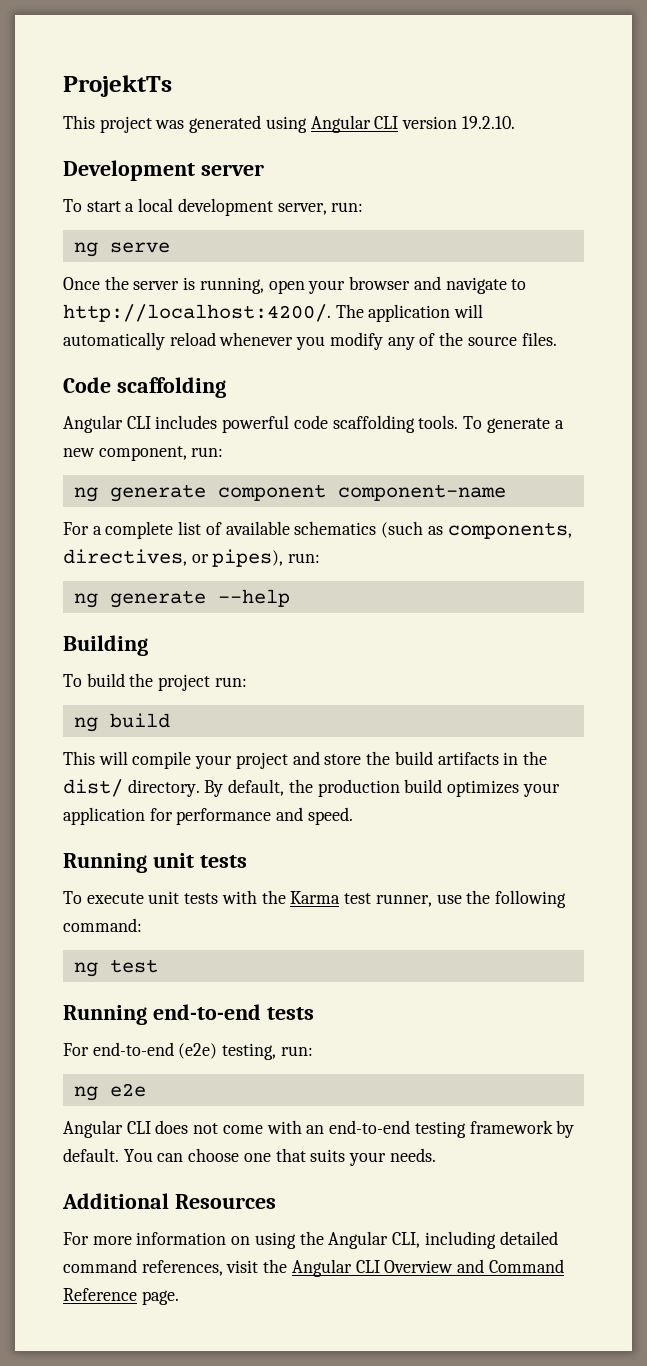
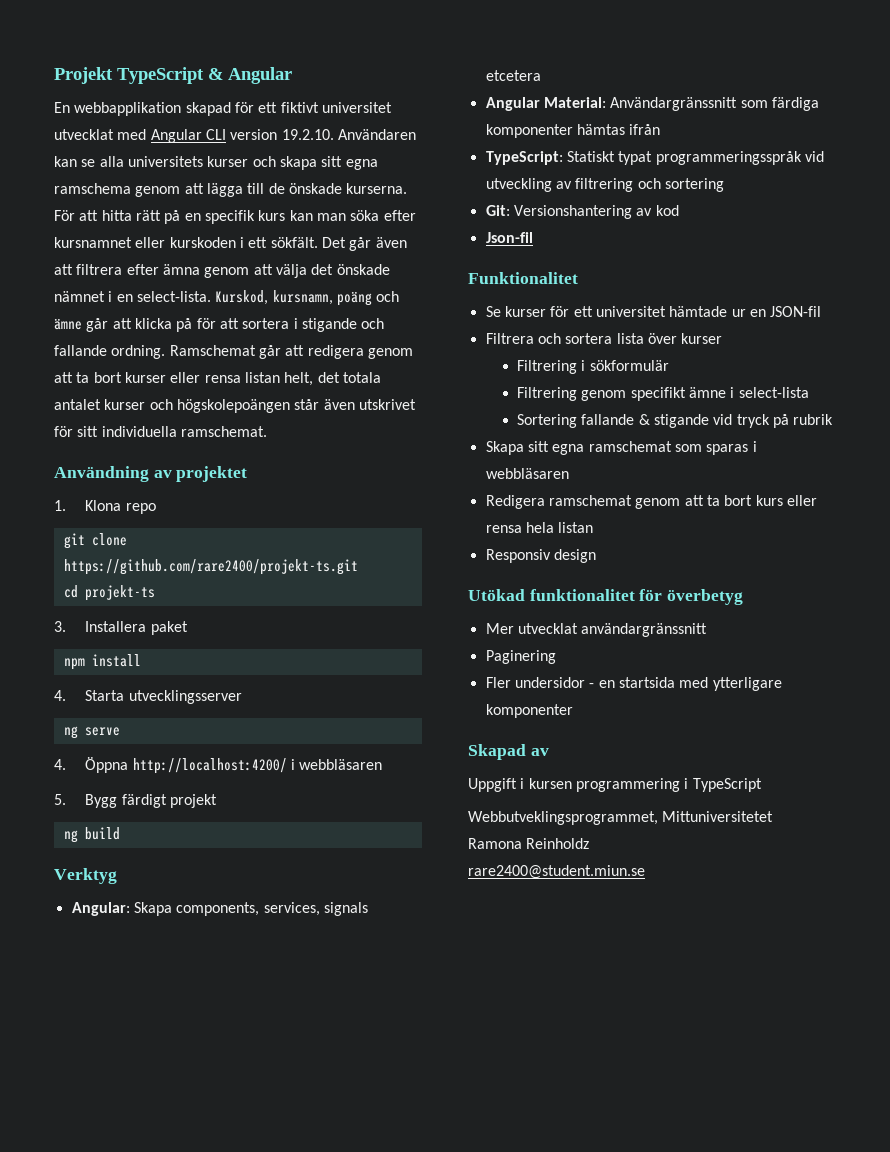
- ProjektTs
- This project was generated using Angular CLI version 19.2.10.
- Development server
- To start a local development server, run:
+ Projekt TypeScript & Angular
+ En webbapplikation skapad för ett fiktivt universitet utvecklat med Angular CLI version 19.2.10. Användaren kan se alla universitets kurser och skapa sitt egna ramschema genom att lägga till de önskade kurserna. För att hitta rätt på en specifik kurs kan man söka efter kursnamnet eller kurskoden i ett sökfält. Det går även att filtrera efter ämna genom att välja det önskade nämnet i en select-lista. Kurskod, kursnamn, poäng och ämne går att klicka på för att sortera i stigande och fallande ordning. Ramschemat går att redigera genom att ta bort kurser eller rensa listan helt, det totala antalet kurser och högskolepoängen står även utskrivet för sitt individuella ramschemat.
+ Användning av projektet
+ 1. Klona repo
+ git clone https://github.com/rare2400/projekt-ts.git
+ cd projekt-ts
+ 3. Installera paket
+ npm install
+ 4. Starta utvecklingsserver
  ng serve
- Once the server is running, open your browser and navigate to http://localhost:4200/. The application will automatically reload whenever you modify any of the source files.
- Code scaffolding
- Angular CLI includes powerful code scaffolding tools. To generate a new component, run:
- ng generate component component-name
- For a complete list of available schematics (such as components, directives, or pipes), run:
- ng generate --help
- Building
- To build the project run:
+ 4. Öppna http://localhost:4200/ i webbläsaren
+ 5. Bygg färdigt projekt
  ng build
- This will compile your project and store the build artifacts in the dist/ directory. By default, the production build optimizes your application for performance and speed.
- Running unit tests
- To execute unit tests with the Karma test runner, use the following command:
- ng test
- Running end-to-end tests
- For end-to-end (e2e) testing, run:
- ng e2e
- Angular CLI does not come with an end-to-end testing framework by default. You can choose one that suits your needs.
- Additional Resources
- For more information on using the Angular CLI, including detailed command references, visit the Angular CLI Overview and Command Reference page.
+ Verktyg
+ Angular: Skapa components, services, signals etcetera
+ Angular Material: Användargränssnitt som färdiga komponenter hämtas ifrån
+ TypeScript: Statiskt typat programmeringsspråk vid utveckling av filtrering och sortering
+ Git: Versionshantering av kod
+ Json-fil
+ Funktionalitet
+ Se kurser för ett universitet hämtade ur en JSON-fil
+ Filtrera och sortera lista över kurser
+ Filtrering i sökformulär
+ Filtrering genom specifikt ämne i select-lista
+ Sortering fallande & stigande vid tryck på rubrik
+ Skapa sitt egna ramschemat som sparas i webbläsaren
+ Redigera ramschemat genom att ta bort kurs eller rensa hela listan
+ Responsiv design
+ Utökad funktionalitet för överbetyg
+ Mer utvecklat användargränssnitt
+ Paginering
+ Fler undersidor - en startsida med ytterligare komponenter
+ Skapad av
+ Uppgift i kursen programmering i TypeScript
+ Webbutveklingsprogrammet, Mittuniversitetet
+ Ramona Reinholdz
+ rare2400@student.miun.se

